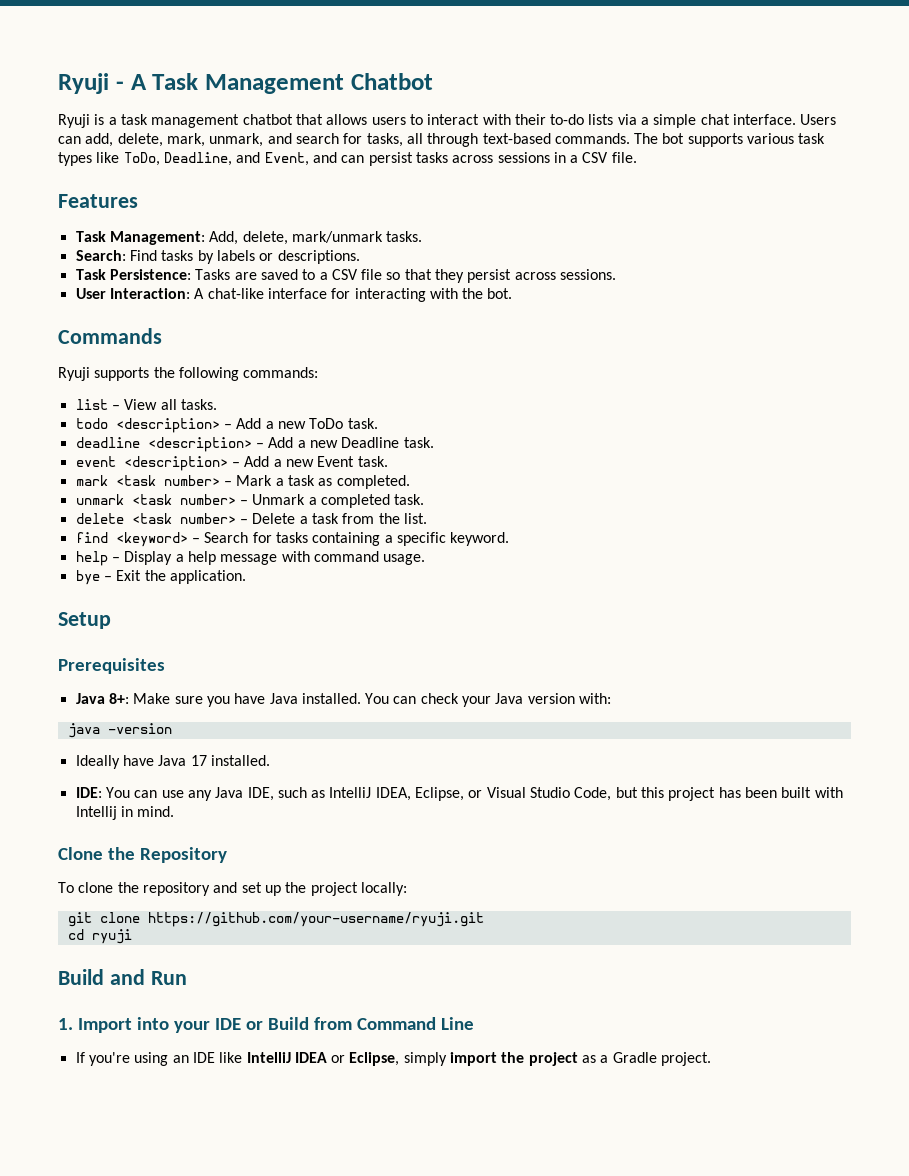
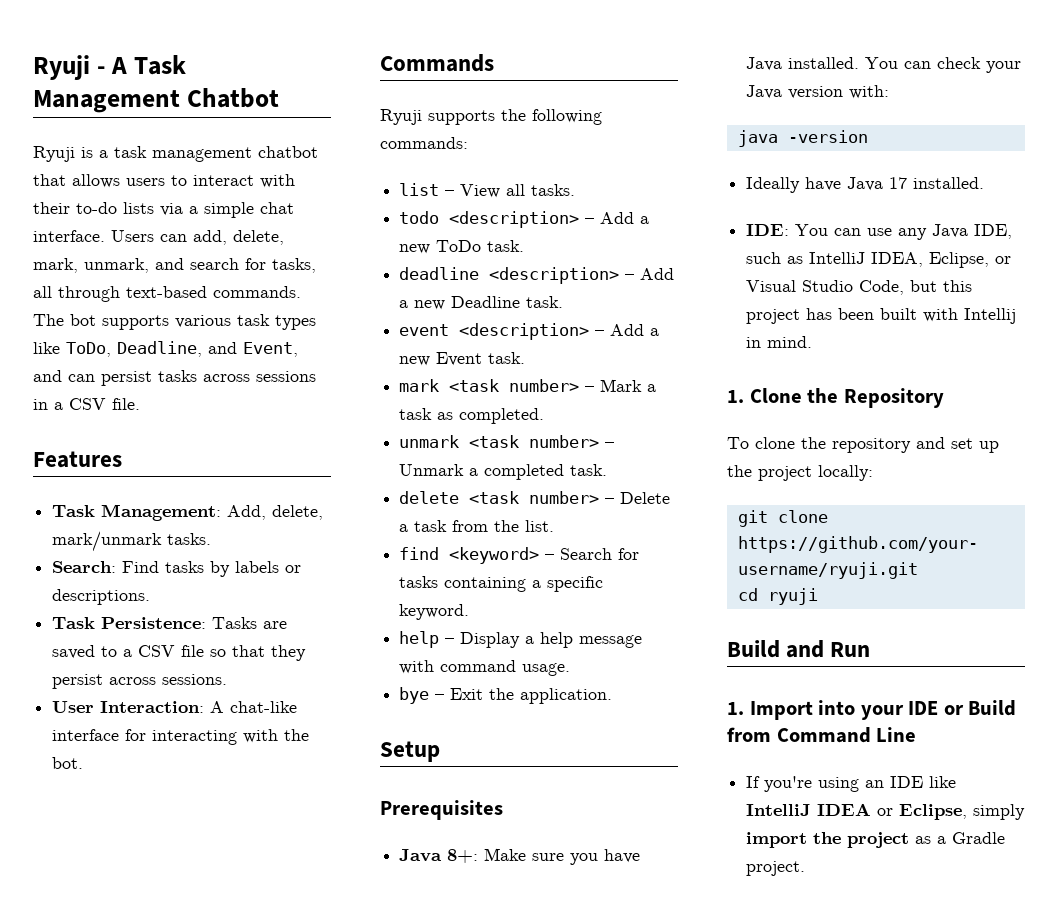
- Clone the Repository
+ 1. Clone the Repository

